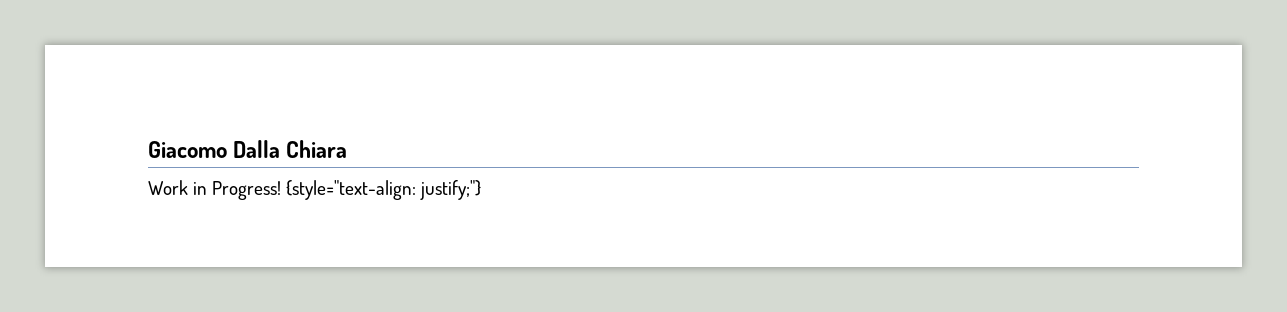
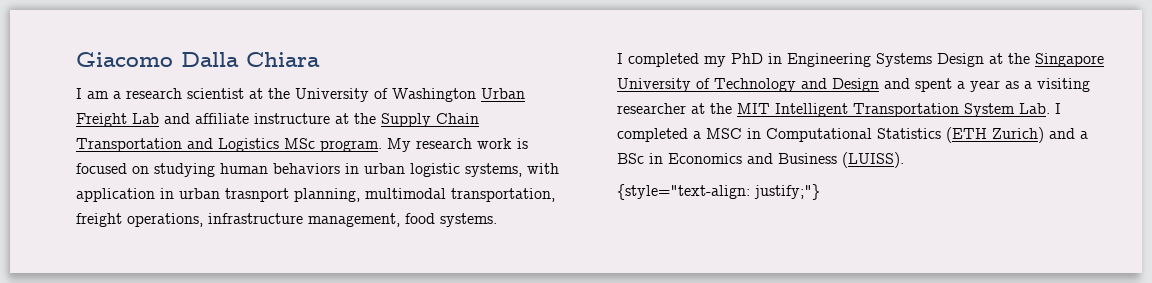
- Work in Progress! {style="text-align: justify;"}
+ I am a research scientist at the University of Washington Urban Freight Lab and affiliate instructure at the Supply Chain Transportation and Logistics MSc program. My research work is focused on studying human behaviors in urban logistic systems, with application in urban trasnport planning, multimodal transportation, freight operations, infrastructure management, food systems.
+ I completed my PhD in Engineering Systems Design at the Singapore University of Technology and Design and spent a year as a visiting researcher at the MIT Intelligent Transportation System Lab. I completed a MSC in Computational Statistics (ETH Zurich) and a BSc in Economics and Business (LUISS).
+ {style="text-align: justify;"}

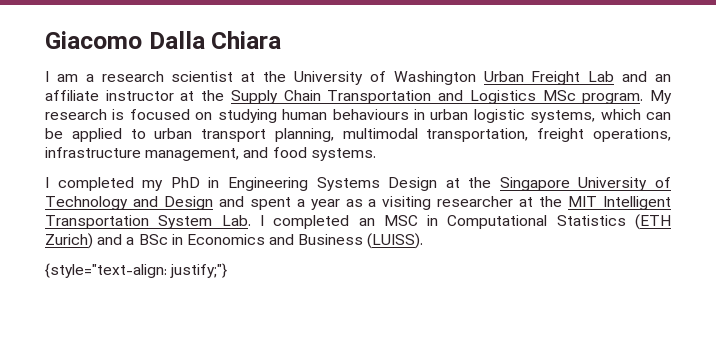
- I am a research scientist at the University of Washington Urban Freight Lab and affiliate instructure at the Supply Chain Transportation and Logistics MSc program.
+ I am a research scientist at the University of Washington Urban Freight Lab and an affiliate instructor at the Supply Chain Transportation and Logistics MSc program.
- My research work is focused on studying human behaviors in urban logistic systems, with application in urban trasnport planning, multimodal transportation, freight operations, infrastructure management, food systems.
+ My research is focused on studying human behaviours in urban logistic systems, which can be applied to urban transport planning, multimodal transportation, freight operations, infrastructure management, and food systems.
- I completed my PhD in Engineering Systems Design at the Singapore University of Technology and Design and spent a year as a visiting researcher at the MIT Intelligent Transportation System Lab. I completed a MSC in Computational Statistics (ETH Zurich) and a BSc in Economics and Business (LUISS).
+ I completed my PhD in Engineering Systems Design at the Singapore University of Technology and Design and spent a year as a visiting researcher at the MIT Intelligent Transportation System Lab. I completed an MSC in Computational Statistics (ETH Zurich) and a BSc in Economics and Business (LUISS).

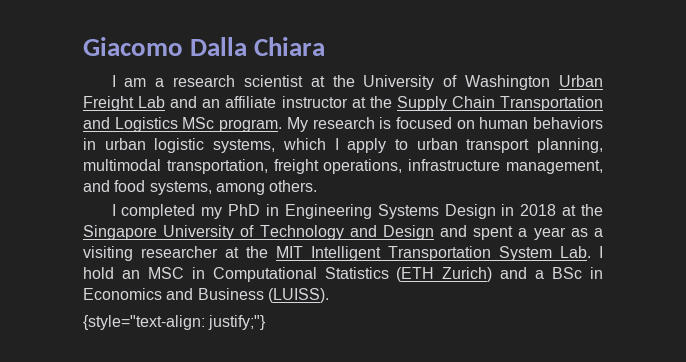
- My research is focused on studying human behaviours in urban logistic systems, which can be applied to urban transport planning, multimodal transportation, freight operations, infrastructure management, and food systems.
+ My research is focused on human behaviors in urban logistic systems, which I apply to urban transport planning, multimodal transportation, freight operations, infrastructure management, and food systems, among others.
- I completed my PhD in Engineering Systems Design at the Singapore University of Technology and Design and spent a year as a visiting researcher at the MIT Intelligent Transportation System Lab. I completed an MSC in Computational Statistics (ETH Zurich) and a BSc in Economics and Business (LUISS).
+ I completed my PhD in Engineering Systems Design in 2018 at the Singapore University of Technology and Design and spent a year as a visiting researcher at the MIT Intelligent Transportation System Lab. I hold an MSC in Computational Statistics (ETH Zurich) and a BSc in Economics and Business (LUISS).

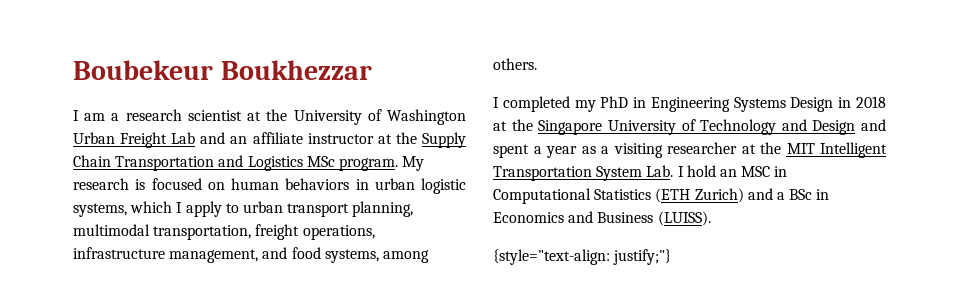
- Giacomo Dalla Chiara
+ Boubekeur Boukhezzar

